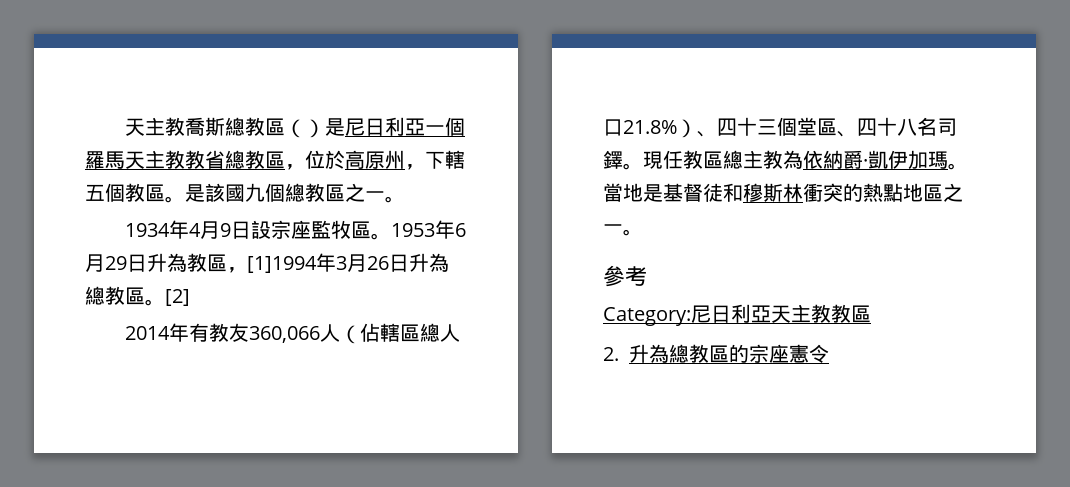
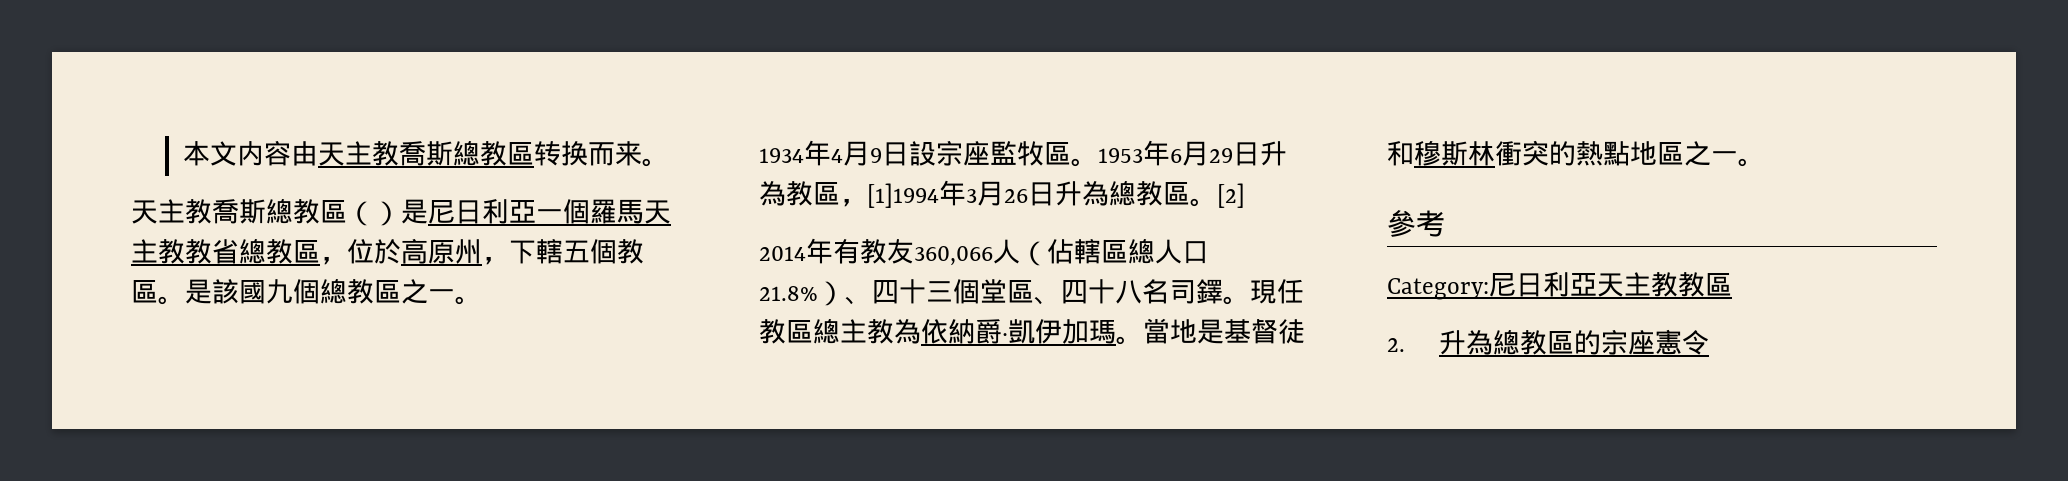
+ 本文内容由天主教喬斯總教區转换而来。

